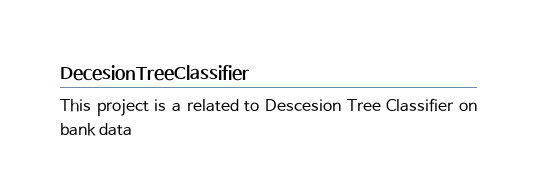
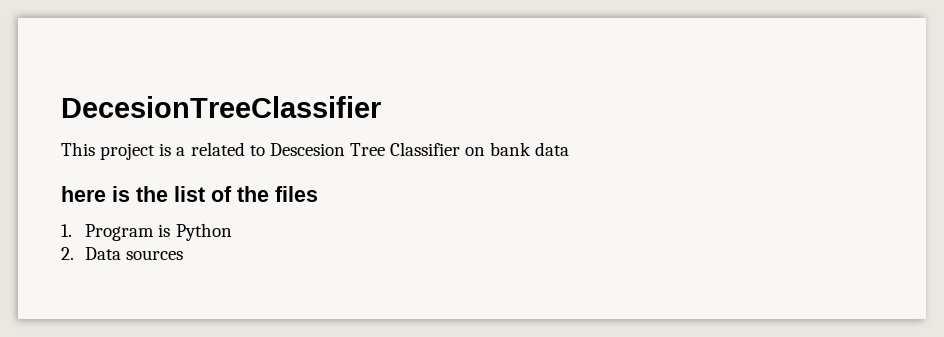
+ here is the list of the files
+ 1. Program is Python
+ 2. Data sources

